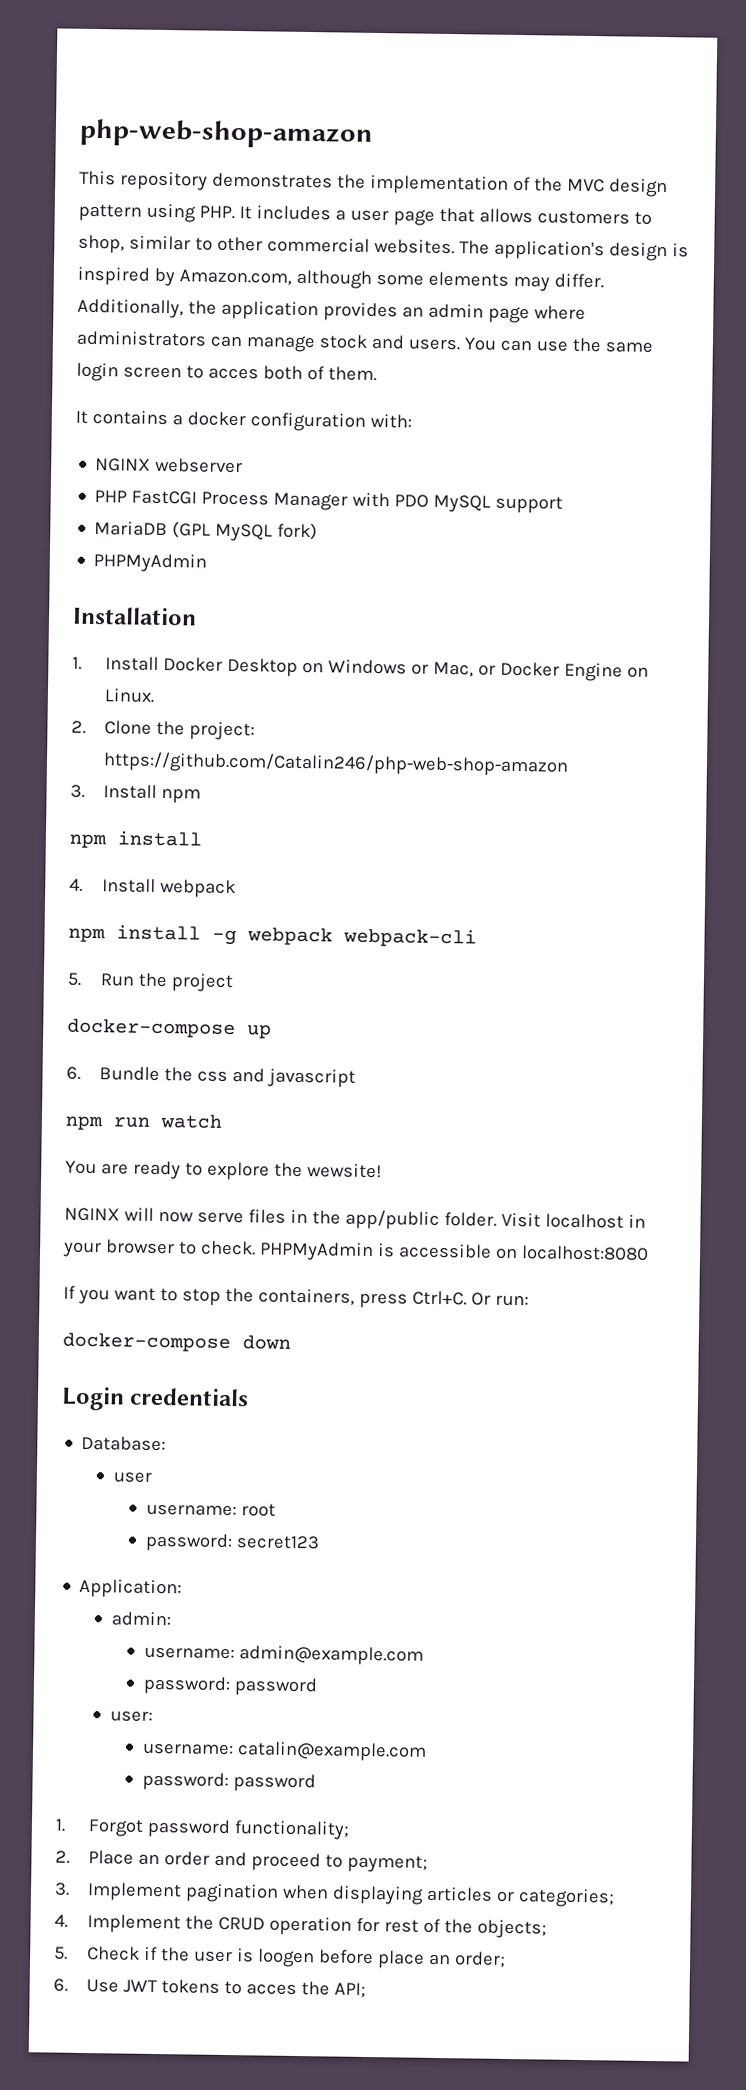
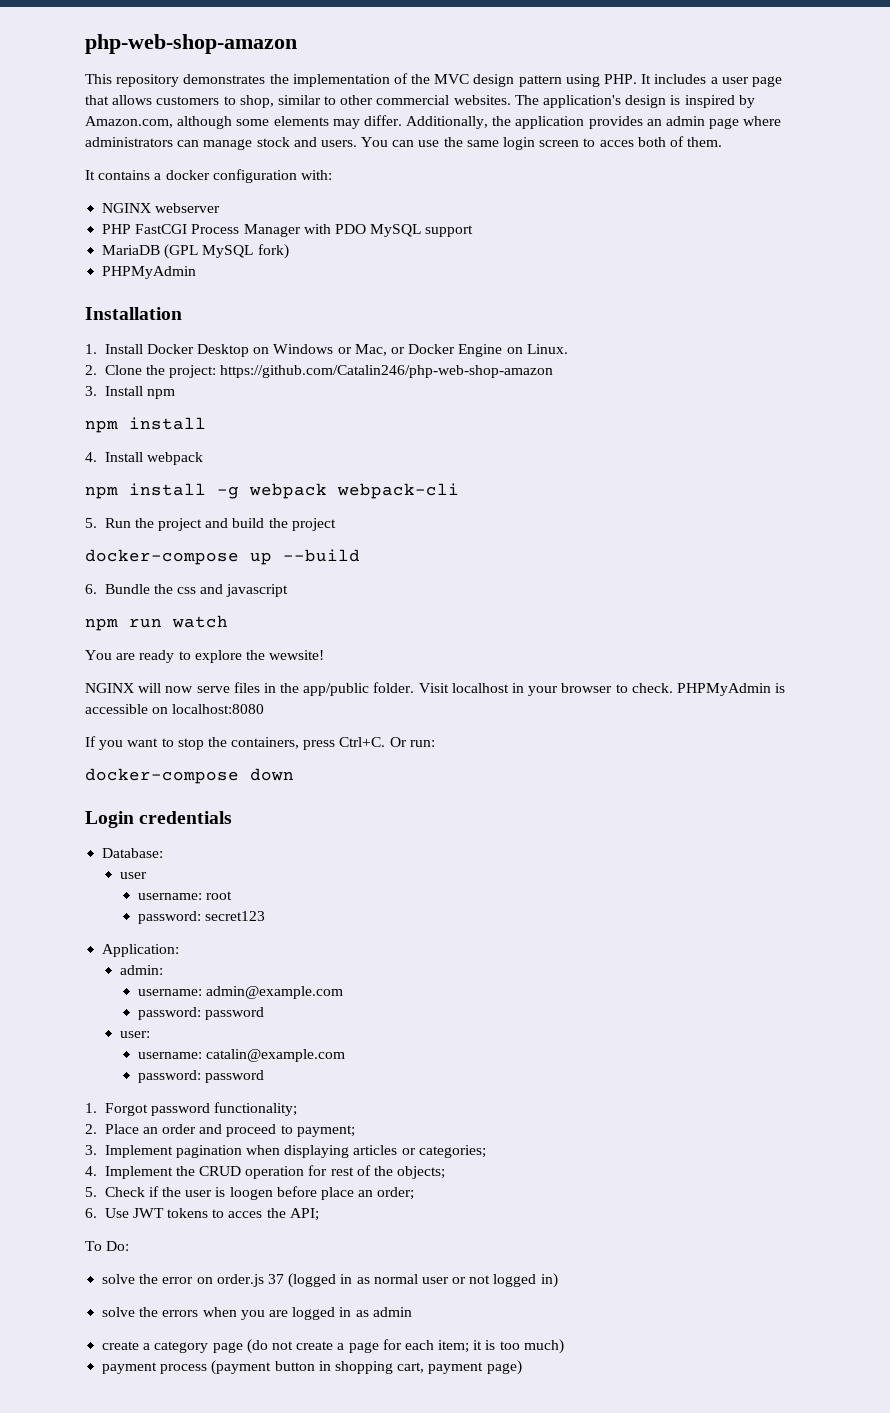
- 5. Run the project
+ 5. Run the project and build the project
- docker-compose up
+ docker-compose up --build
+ To Do:
+ solve the error on order.js 37 (logged in as normal user or not logged in)
+ solve the errors when you are logged in as admin
+ create a category page (do not create a page for each item; it is too much)
+ payment process (payment button in shopping cart, payment page)

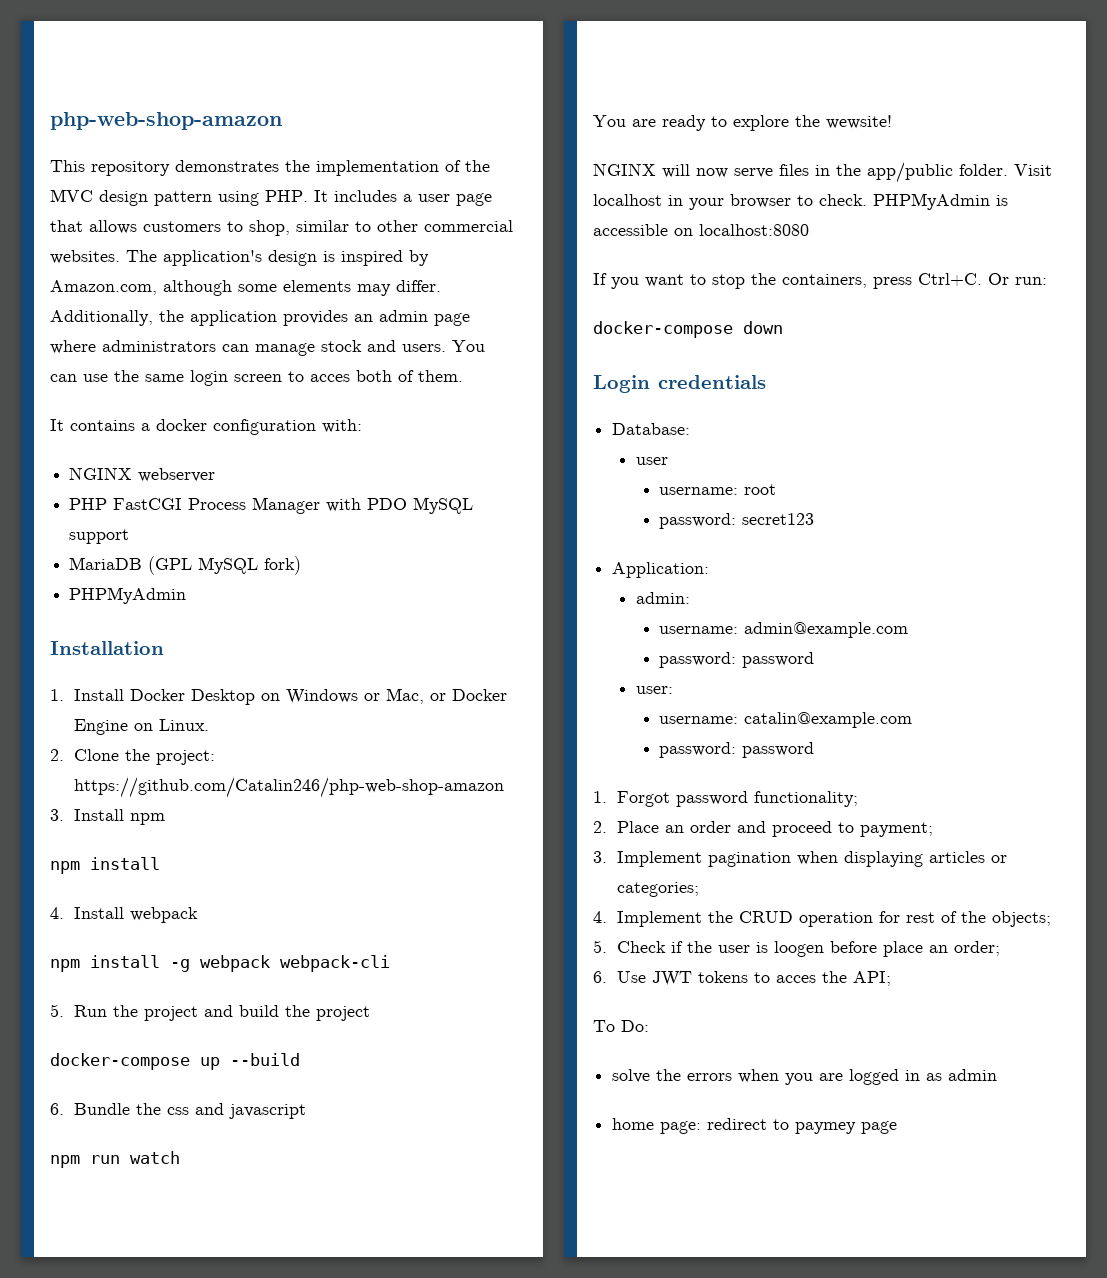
- solve the error on order.js 37 (logged in as normal user or not logged in)
- create a category page (do not create a page for each item; it is too much)
- payment process (payment button in shopping cart, payment page)
+ home page: redirect to paymey page

